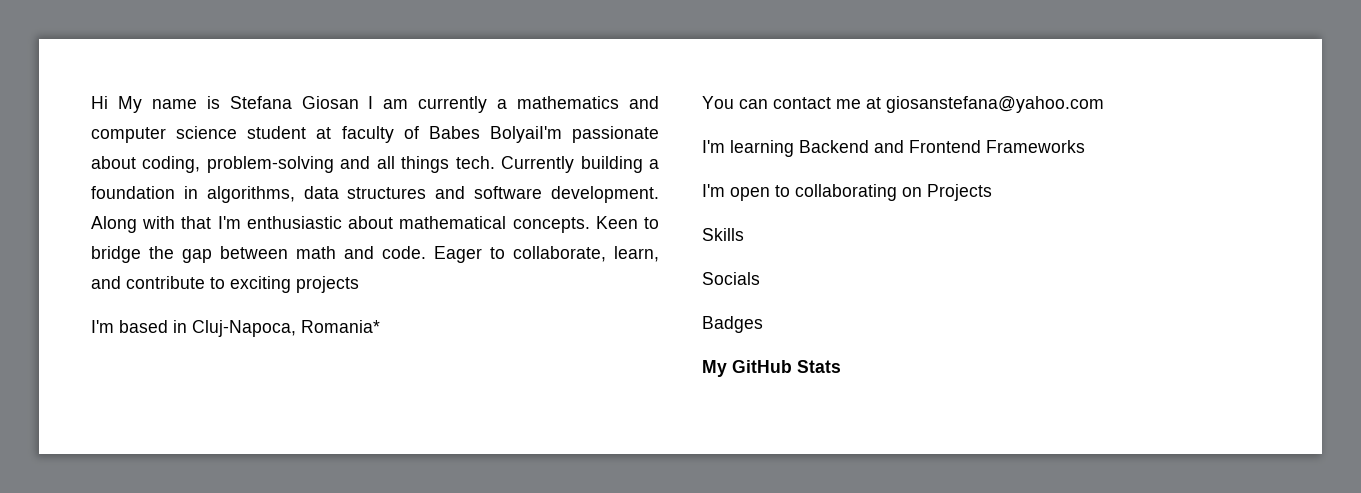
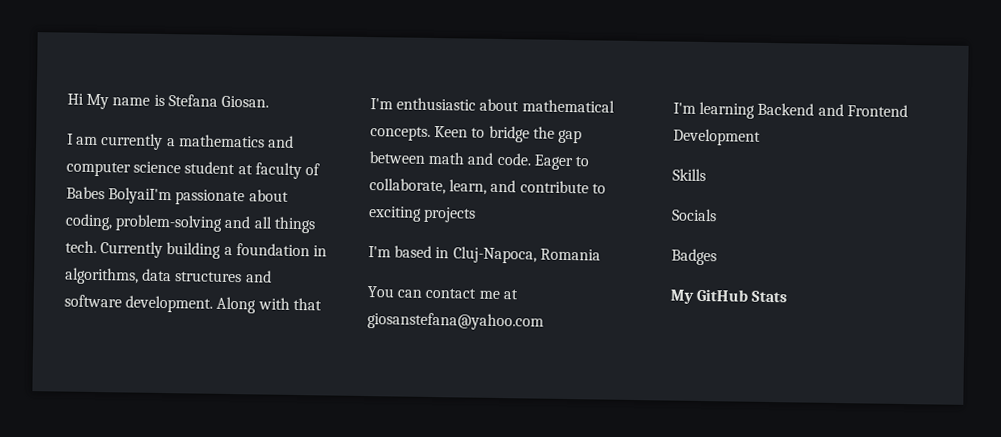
- Hi My name is Stefana Giosan I am currently a mathematics and computer science student at faculty of Babes BolyaiI'm passionate about coding, problem-solving and all things tech.
+ Hi My name is Stefana Giosan.
+ I am currently a mathematics and computer science student at faculty of Babes BolyaiI'm passionate about coding, problem-solving and all things tech.
- I'm based in Cluj-Napoca, Romania*
+ I'm based in Cluj-Napoca, Romania
- I'm learning Backend and Frontend Frameworks
- I'm open to collaborating on Projects
+ I'm learning Backend and Frontend Development

